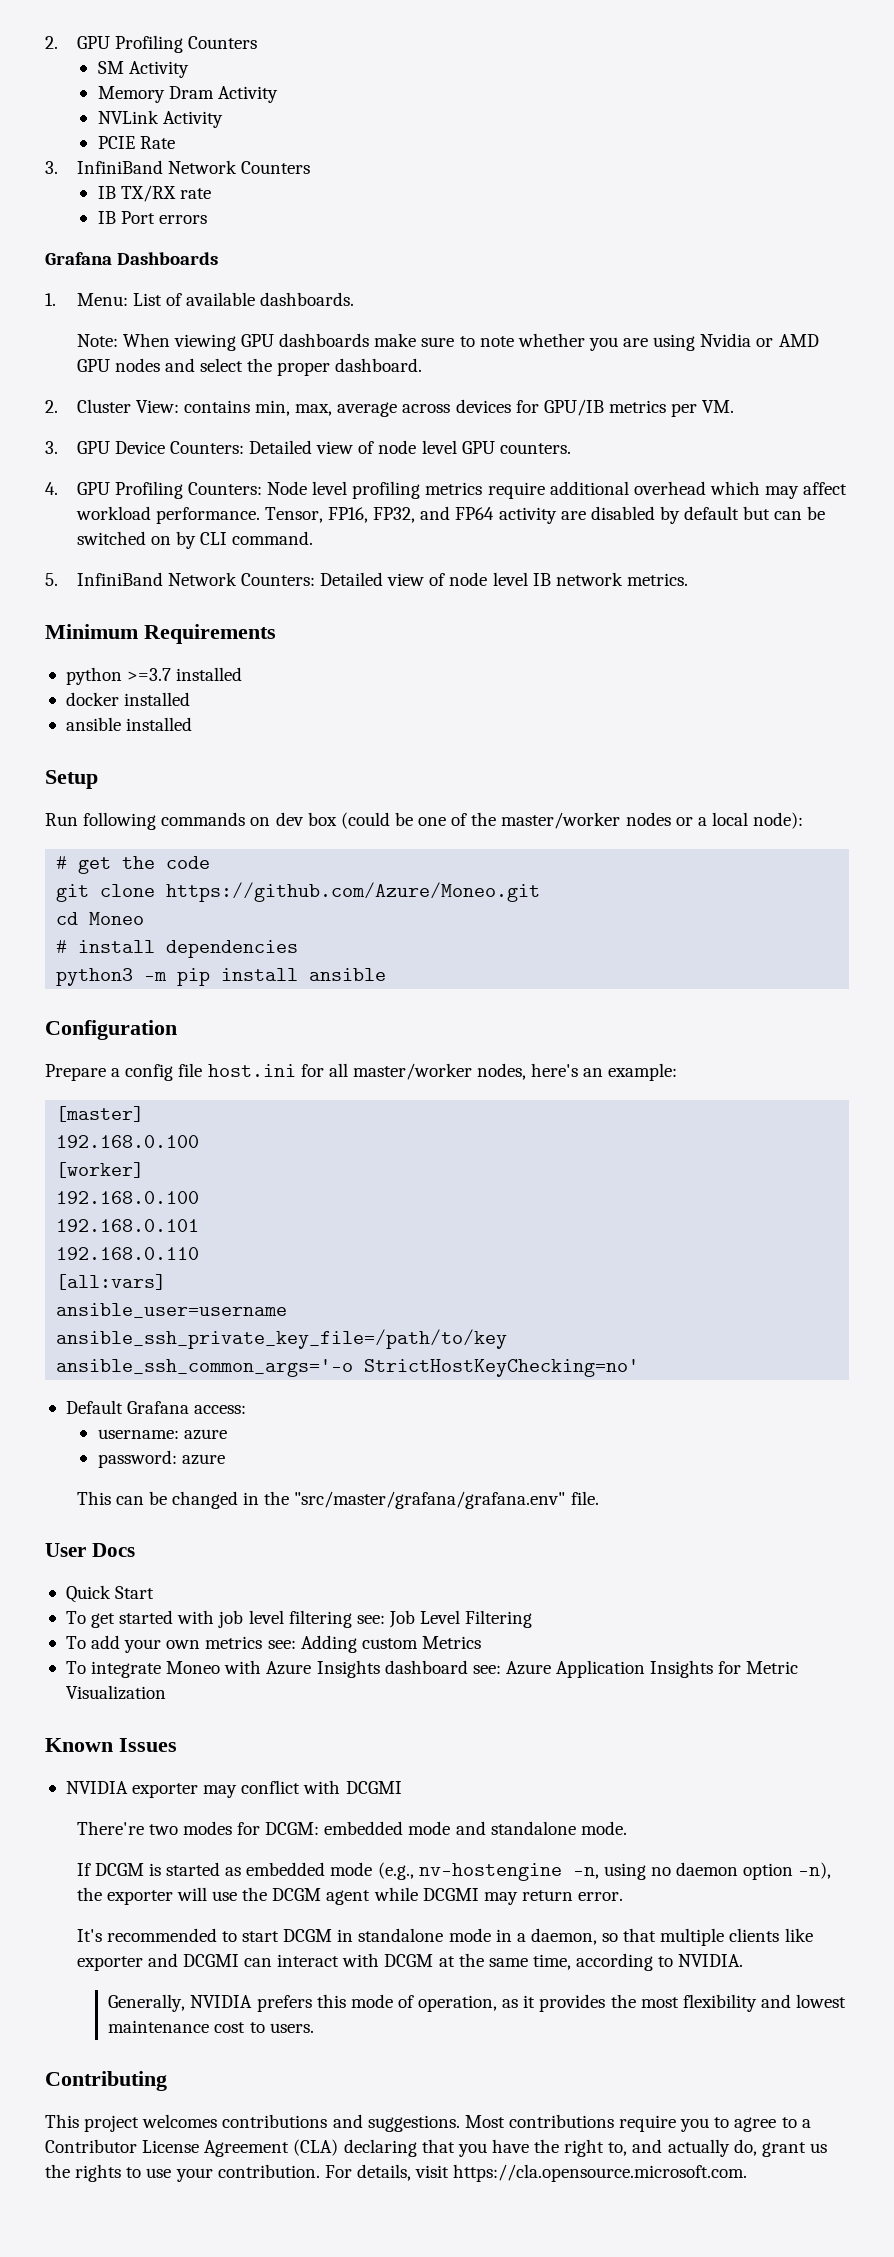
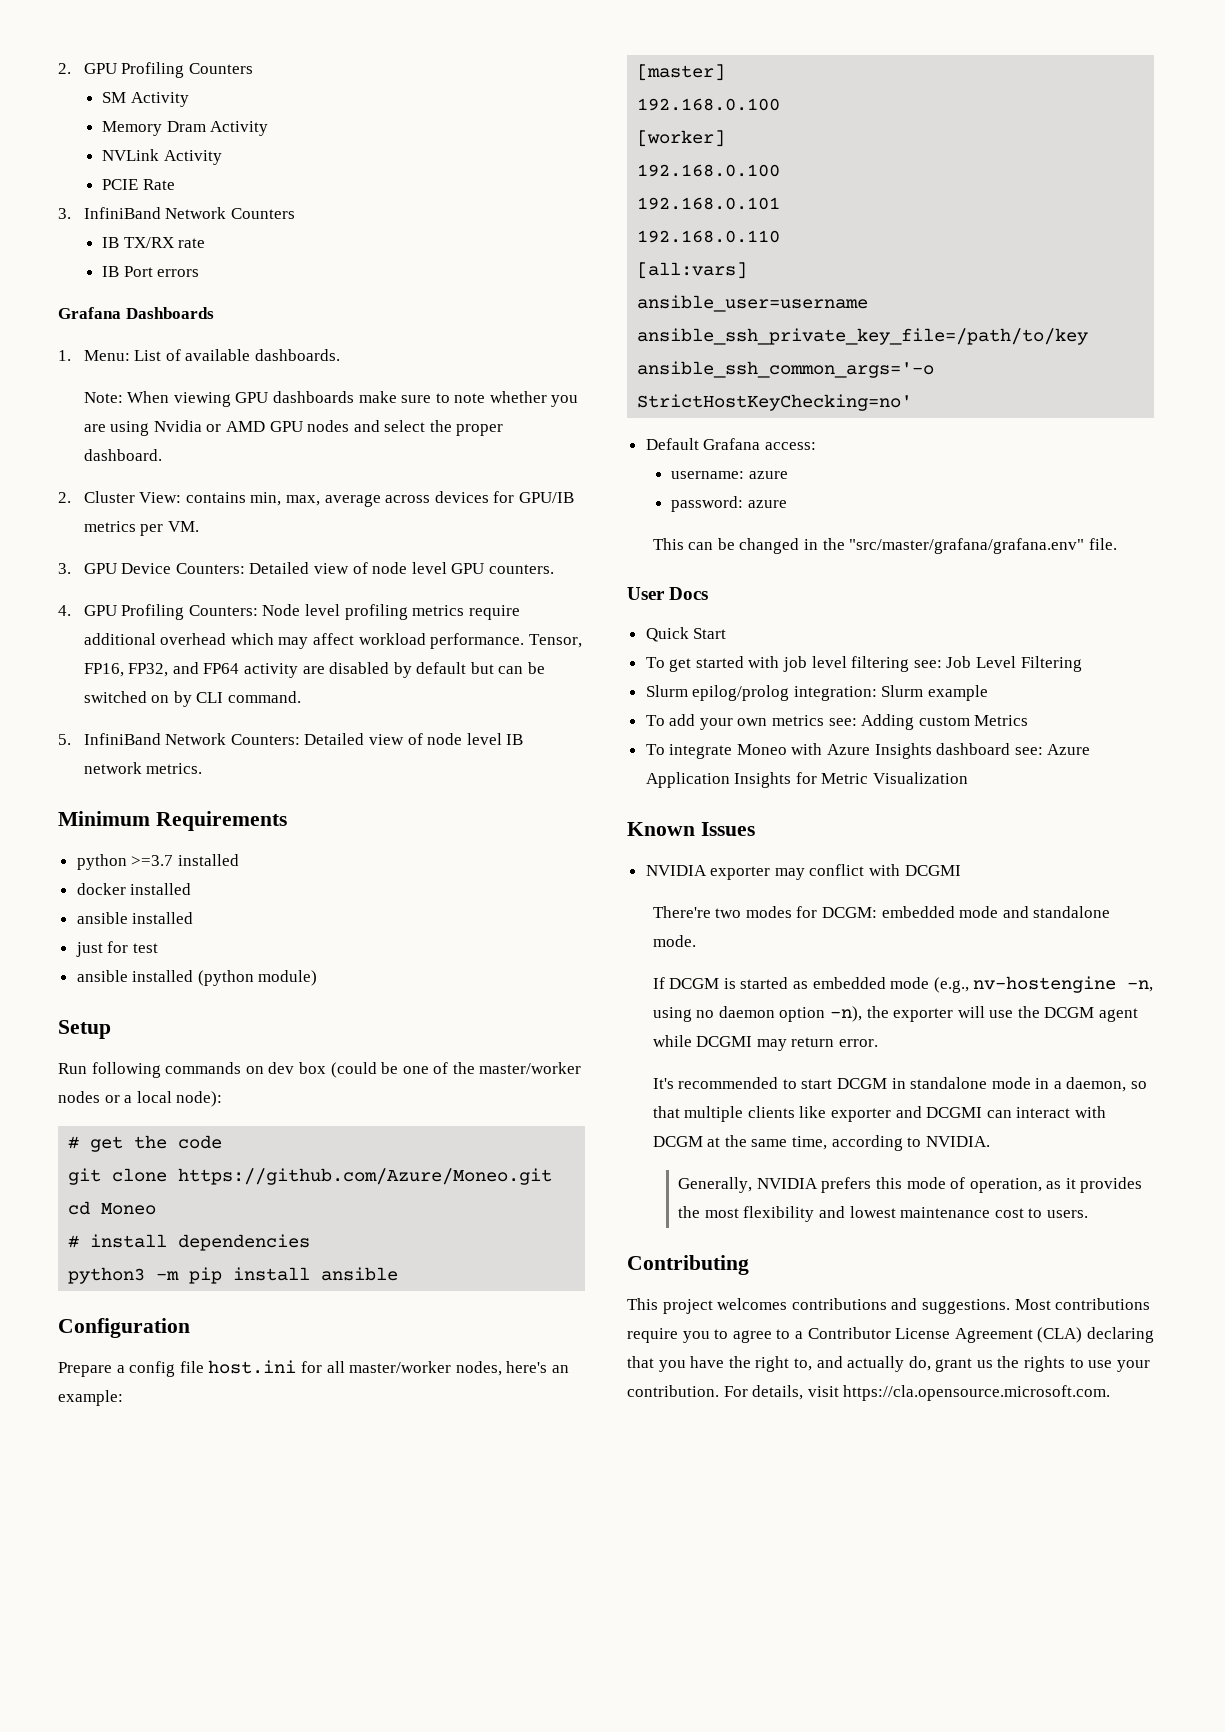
+ just for test
+ ansible installed (python module)
+ Slurm epilog/prolog integration: Slurm example

